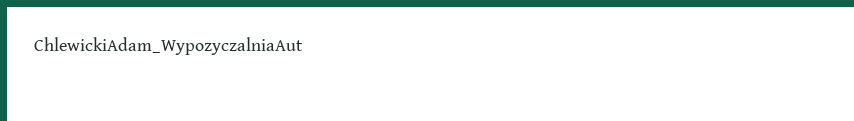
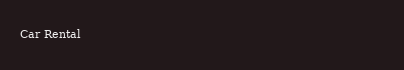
- ChlewickiAdam_WypozyczalniaAut
+ Car Rental

